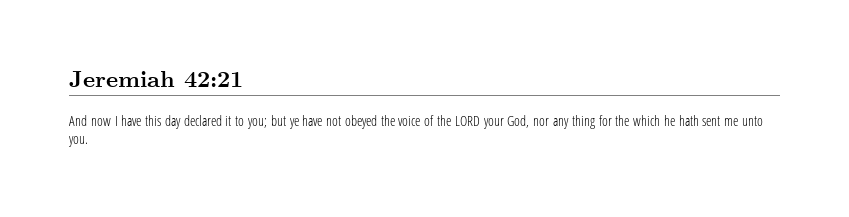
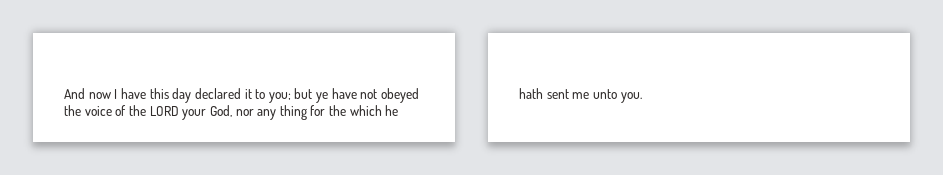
- Jeremiah 42:21

